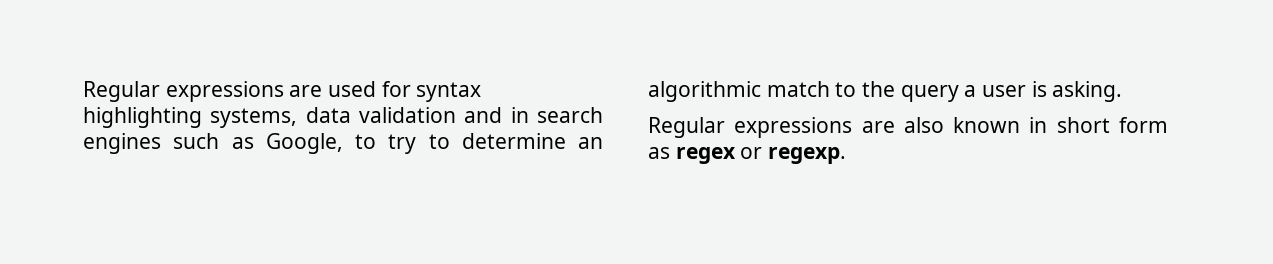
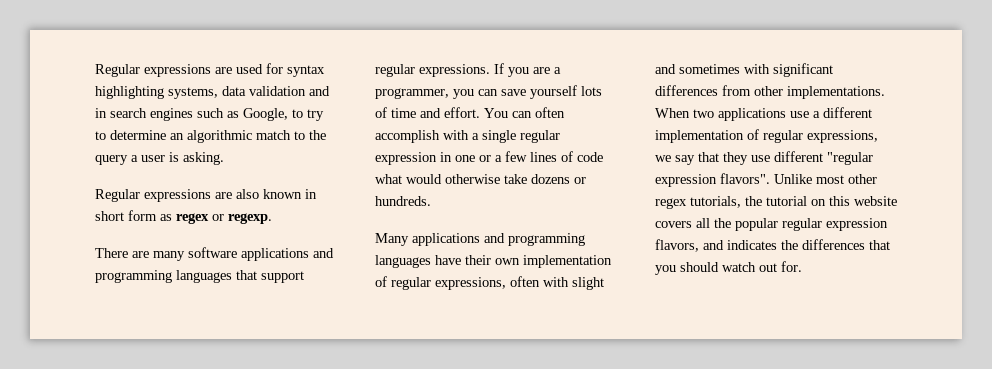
+ There are many software applications and programming languages that support regular expressions. If you are a programmer, you can save yourself lots of time and effort. You can often accomplish with a single regular expression in one or a few lines of code what would otherwise take dozens or hundreds.
+ Many applications and programming languages have their own implementation of regular expressions, often with slight and sometimes with significant differences from other implementations. When two applications use a different implementation of regular expressions, we say that they use different "regular expression flavors". Unlike most other regex tutorials, the tutorial on this website covers all the popular regular expression flavors, and indicates the differences that you should watch out for.

